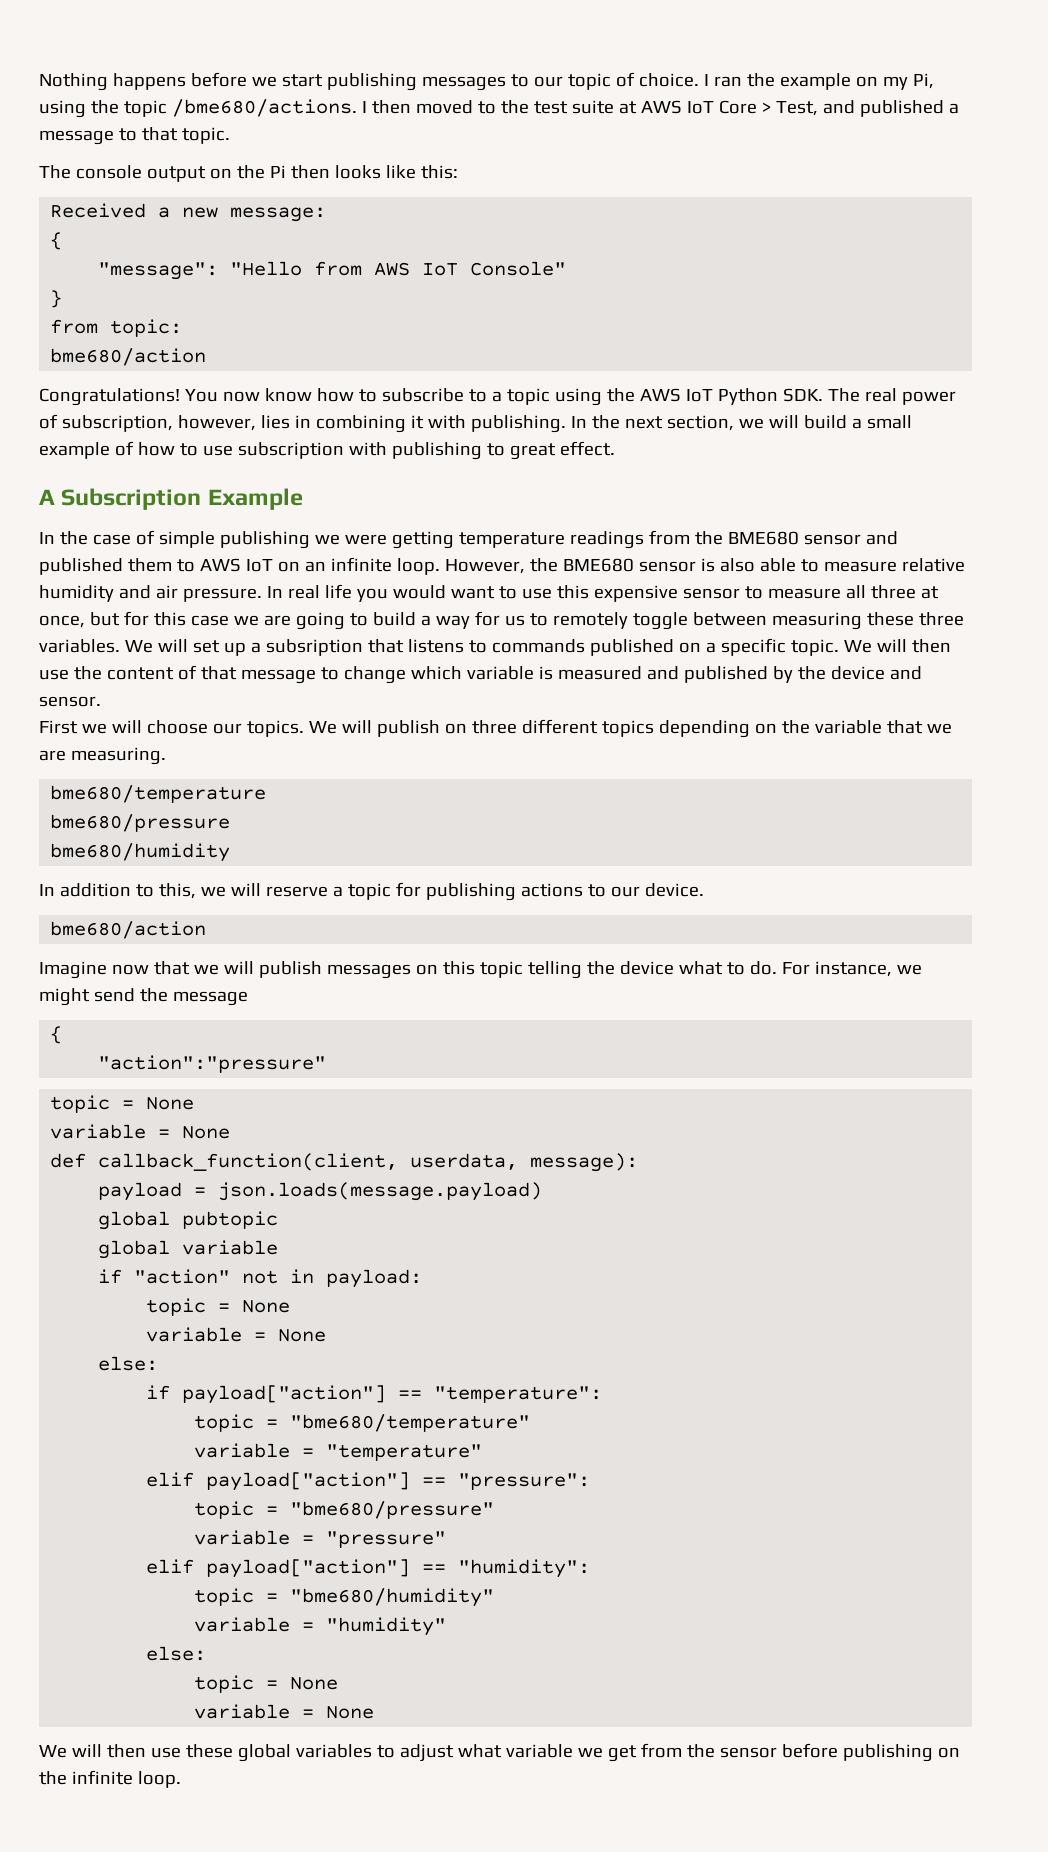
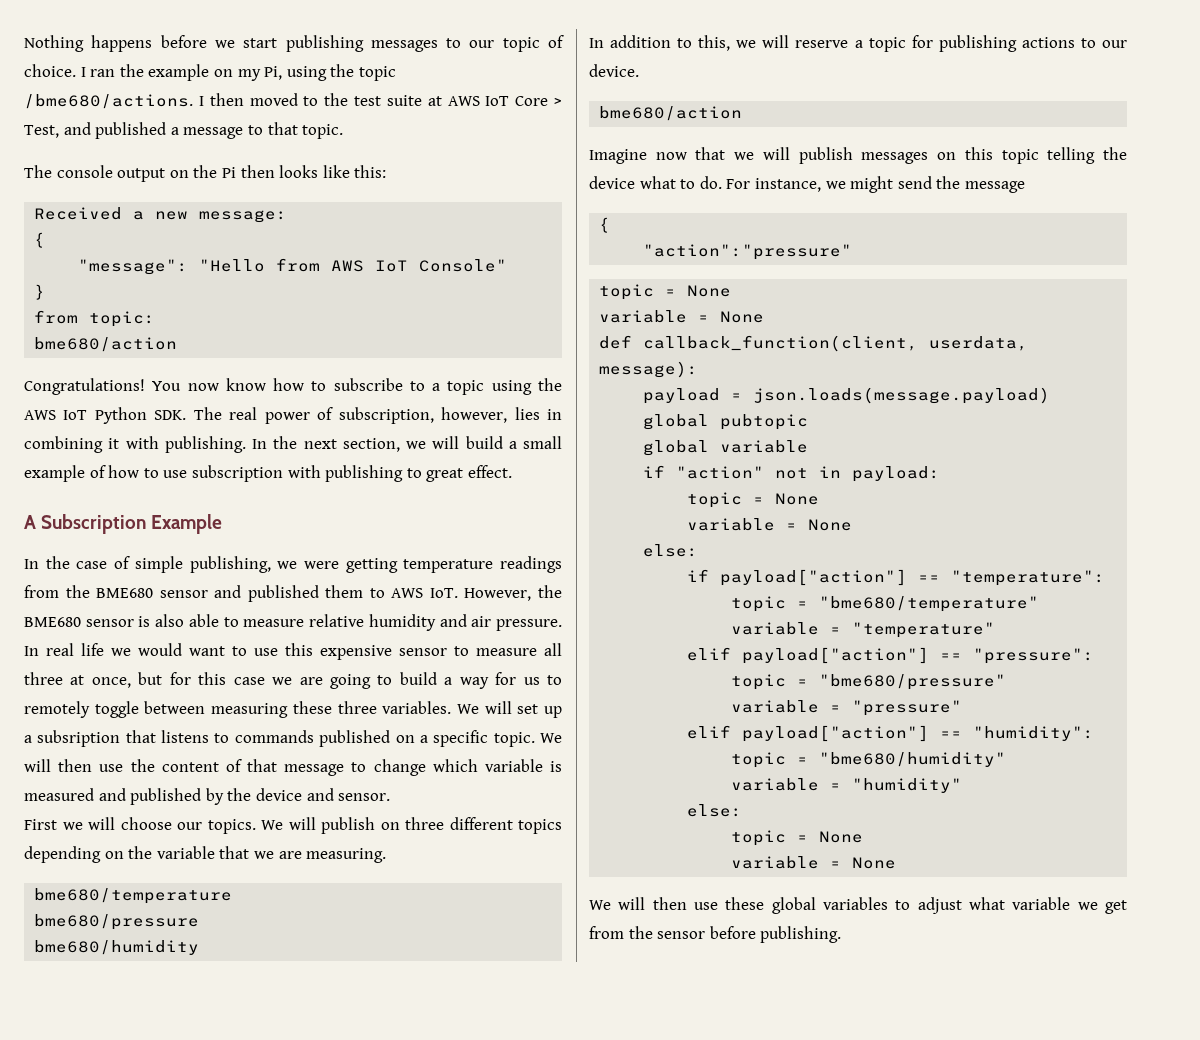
- In the case of simple publishing we were getting temperature readings from the BME680 sensor and published them to AWS IoT on an infinite loop. However, the BME680 sensor is also able to measure relative humidity and air pressure.
+ In the case of simple publishing, we were getting temperature readings from the BME680 sensor and published them to AWS IoT. However, the BME680 sensor is also able to measure relative humidity and air pressure.
- In real life you would want to use this expensive sensor to measure all three at once, but for this case we are going to build a way for us to remotely toggle between measuring these three variables.
+ In real life we would want to use this expensive sensor to measure all three at once, but for this case we are going to build a way for us to remotely toggle between measuring these three variables.
- We will then use these global variables to adjust what variable we get from the sensor before publishing on the infinite loop.
+ We will then use these global variables to adjust what variable we get from the sensor before publishing.

